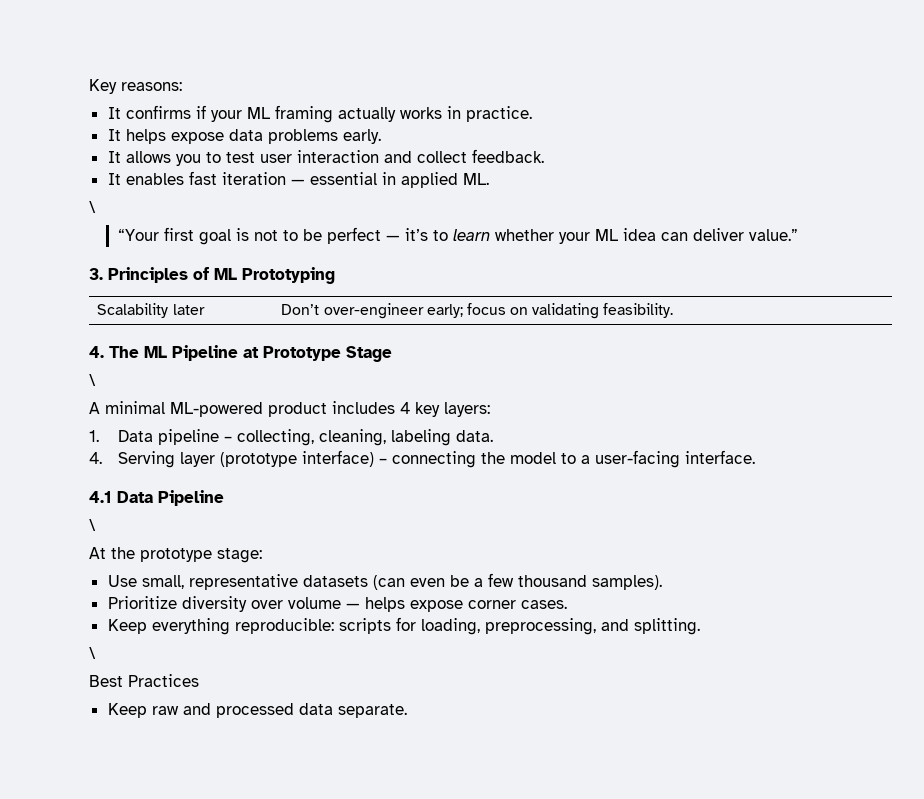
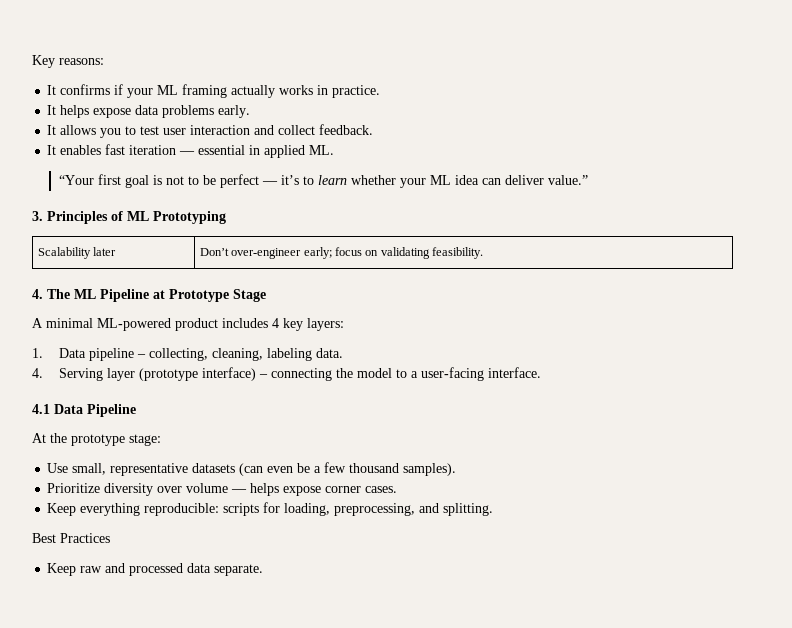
  It enables fast iteration — essential in applied ML.
- \
  4. The ML Pipeline at Prototype Stage
- \
  4.1 Data Pipeline
- \
  Keep everything reproducible: scripts for loading, preprocessing, and splitting.
- \

